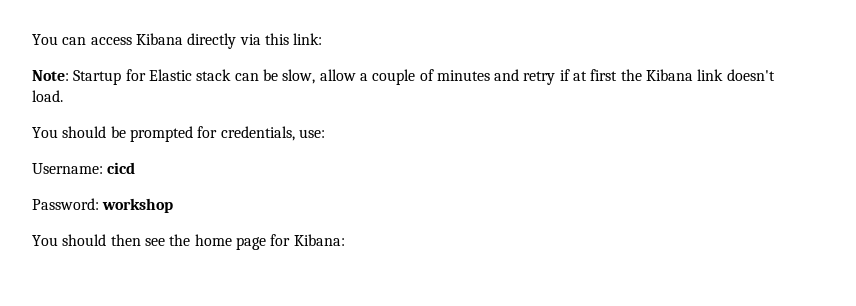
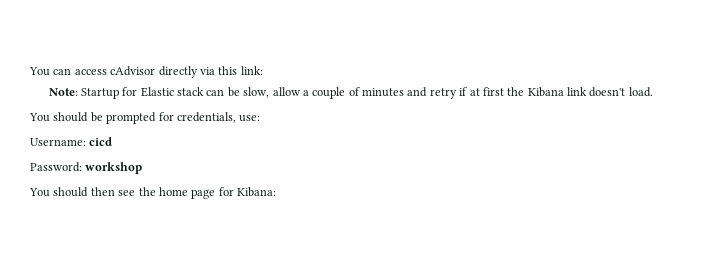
- You can access Kibana directly via this link:
+ You can access cAdvisor directly via this link:

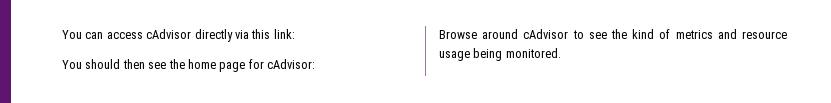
- Note: Startup for Elastic stack can be slow, allow a couple of minutes and retry if at first the Kibana link doesn't load.
- You should be prompted for credentials, use:
- Username: cicd
- Password: workshop
- You should then see the home page for Kibana:
+ You should then see the home page for cAdvisor:
+ Browse around cAdvisor to see the kind of metrics and resource usage being monitored.

